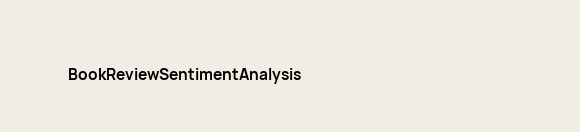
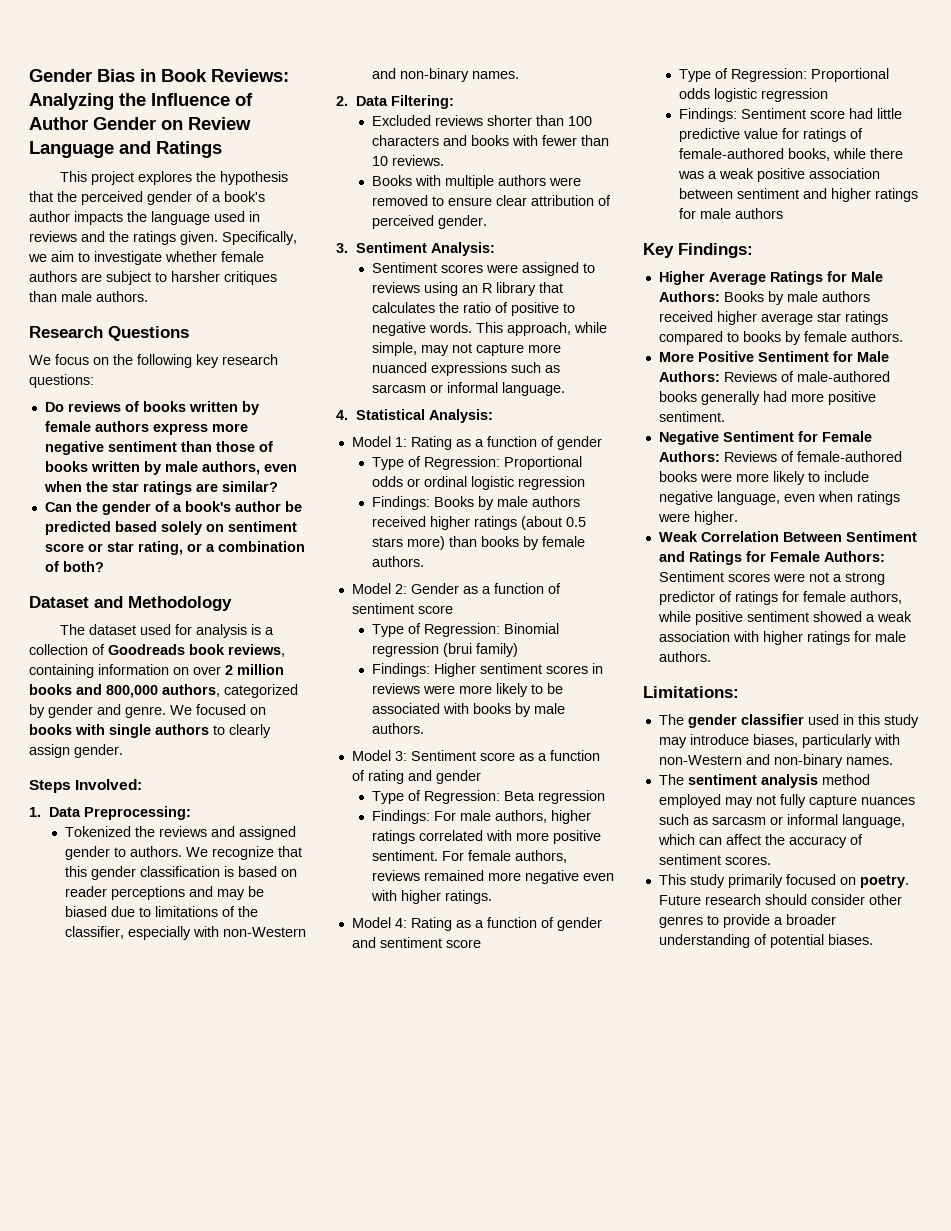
- BookReviewSentimentAnalysis
+ Gender Bias in Book Reviews: Analyzing the Influence of Author Gender on Review Language and Ratings
+ This project explores the hypothesis that the perceived gender of a book's author impacts the language used in reviews and the ratings given. Specifically, we aim to investigate whether female authors are subject to harsher critiques than male authors.
+ Research Questions
+ We focus on the following key research questions:
+ Do reviews of books written by female authors express more negative sentiment than those of books written by male authors, even when the star ratings are similar?
+ Can the gender of a book's author be predicted based solely on sentiment score or star rating, or a combination of both?
+ Dataset and Methodology
+ The dataset used for analysis is a collection of Goodreads book reviews, containing information on over 2 million books and 800,000 authors, categorized by gender and genre. We focused on books with single authors to clearly assign gender.
+ Steps Involved:
+ 1. Data Preprocessing:
+ Tokenized the reviews and assigned gender to authors. We recognize that this gender classification is based on reader perceptions and may be biased due to limitations of the classifier, especially with non-Western and non-binary names.
+ 2. Data Filtering:
+ Excluded reviews shorter than 100 characters and books with fewer than 10 reviews.
+ Books with multiple authors were removed to ensure clear attribution of perceived gender.
+ 3. Sentiment Analysis:
+ Sentiment scores were assigned to reviews using an R library that calculates the ratio of positive to negative words. This approach, while simple, may not capture more nuanced expressions such as sarcasm or informal language.
+ 4. Statistical Analysis:
+ Model 1: Rating as a function of gender
+ Type of Regression: Proportional odds or ordinal logistic regression
+ Findings: Books by male authors received higher ratings (about 0.5 stars more) than books by female authors.
+ Model 2: Gender as a function of sentiment score
+ Type of Regression: Binomial regression (brui family)
+ Findings: Higher sentiment scores in reviews were more likely to be associated with books by male authors.
+ Model 3: Sentiment score as a function of rating and gender
+ Type of Regression: Beta regression
+ Findings: For male authors, higher ratings correlated with more positive sentiment. For female authors, reviews remained more negative even with higher ratings.
+ Model 4: Rating as a function of gender and sentiment score
+ Type of Regression: Proportional odds logistic regression
+ Findings: Sentiment score had little predictive value for ratings of female-authored books, while there was a weak positive association between sentiment and higher ratings for male authors
+ Key Findings:
+ Higher Average Ratings for Male Authors: Books by male authors received higher average star ratings compared to books by female authors.
+ More Positive Sentiment for Male Authors: Reviews of male-authored books generally had more positive sentiment.
+ Negative Sentiment for Female Authors: Reviews of female-authored books were more likely to include negative language, even when ratings were higher.
+ Weak Correlation Between Sentiment and Ratings for Female Authors: Sentiment scores were not a strong predictor of ratings for female authors, while positive sentiment showed a weak association with higher ratings for male authors.
+ Limitations:
+ The gender classifier used in this study may introduce biases, particularly with non-Western and non-binary names.
+ The sentiment analysis method employed may not fully capture nuances such as sarcasm or informal language, which can affect the accuracy of sentiment scores.
+ This study primarily focused on poetry. Future research should consider other genres to provide a broader understanding of potential biases.

